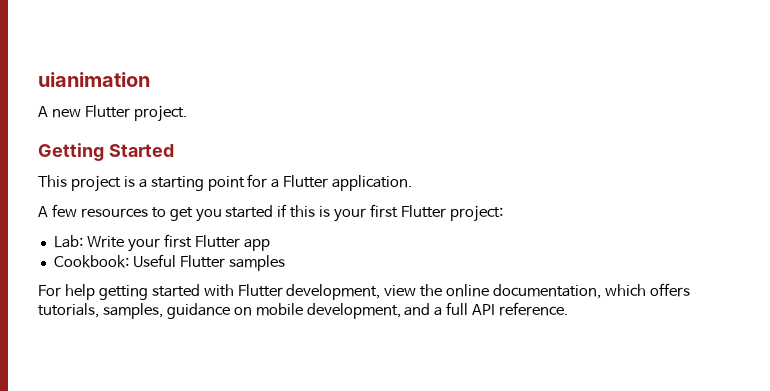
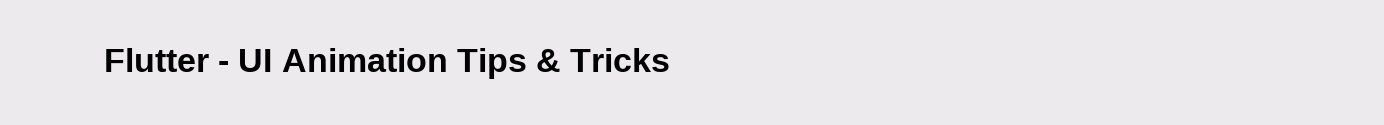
- uianimation
- A new Flutter project.
- Getting Started
- This project is a starting point for a Flutter application.
- A few resources to get you started if this is your first Flutter project:
- Lab: Write your first Flutter app
- Cookbook: Useful Flutter samples
- For help getting started with Flutter development, view the online documentation, which offers tutorials, samples, guidance on mobile development, and a full API reference.
+ Flutter - UI Animation Tips & Tricks

